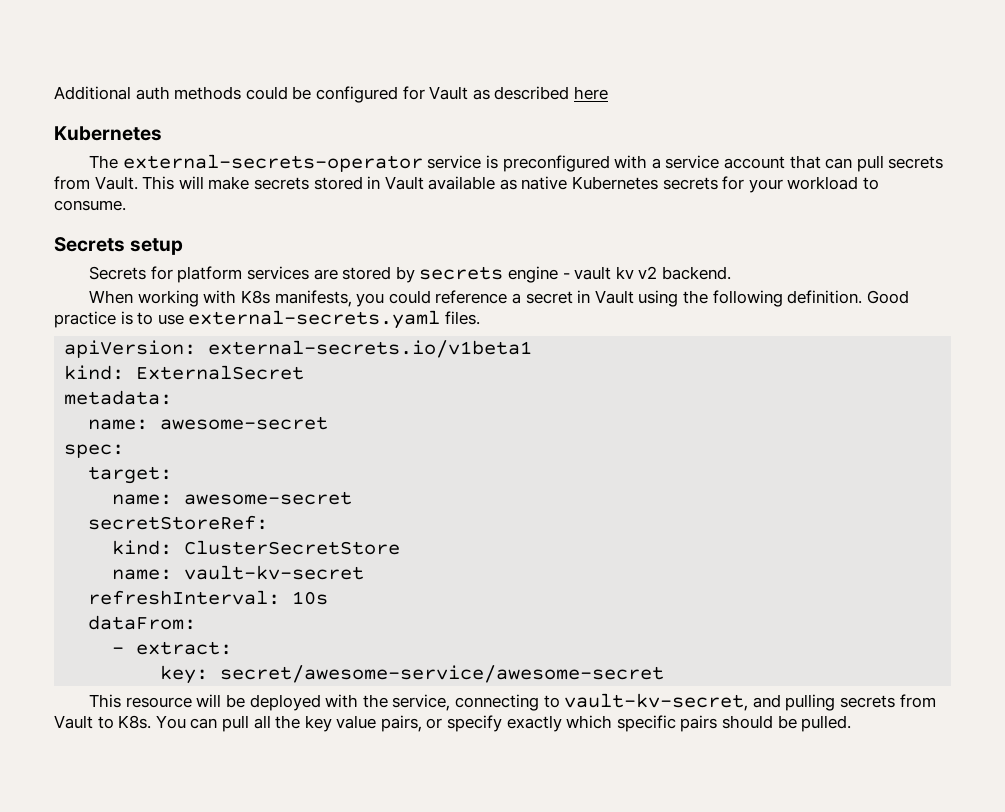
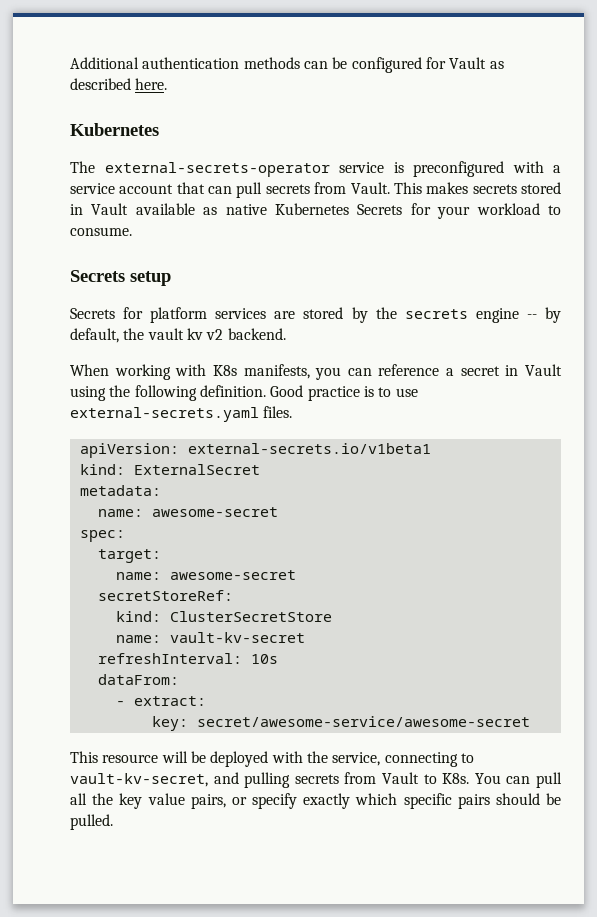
- Additional auth methods could be configured for Vault as described here
+ Additional authentication methods can be configured for Vault as described here.
- This will make secrets stored in Vault available as native Kubernetes secrets for your workload to consume.
+ This makes secrets stored in Vault available as native Kubernetes Secrets for your workload to consume.
- Secrets for platform services are stored by secrets engine - vault kv v2 backend.
+ Secrets for platform services are stored by the secrets engine -- by default, the vault kv v2 backend.
- When working with K8s manifests, you could reference a secret in Vault using the following definition.
+ When working with K8s manifests, you can reference a secret in Vault using the following definition.

